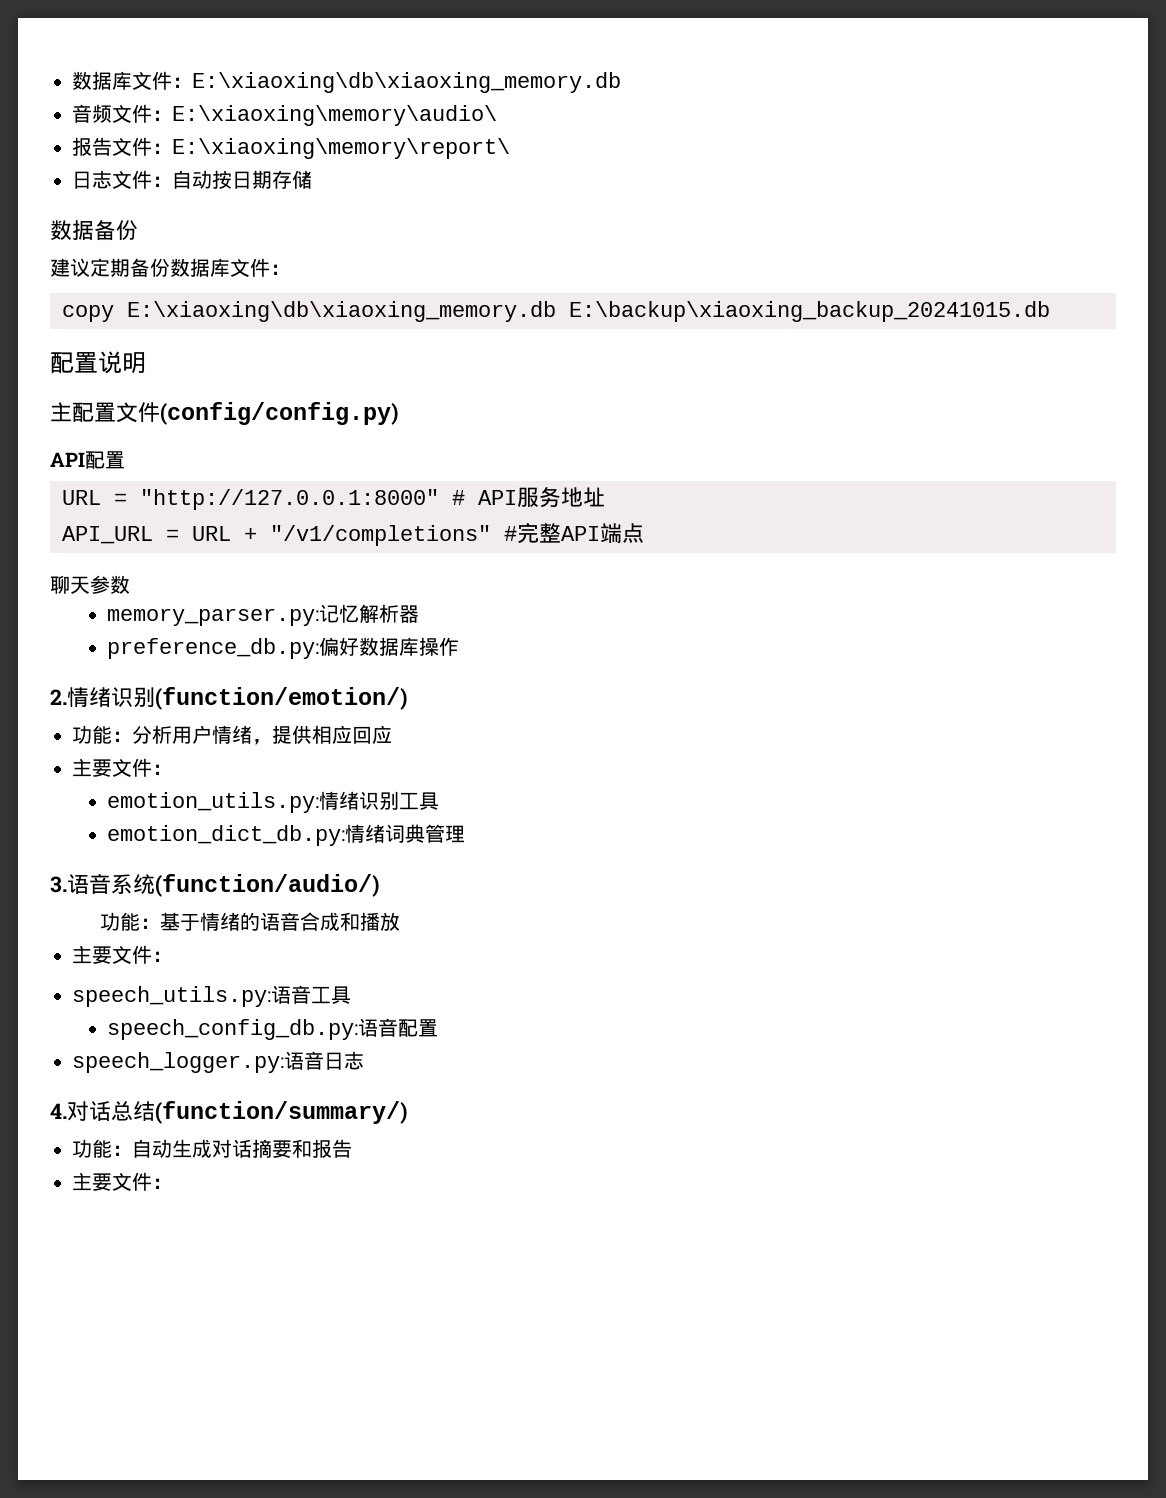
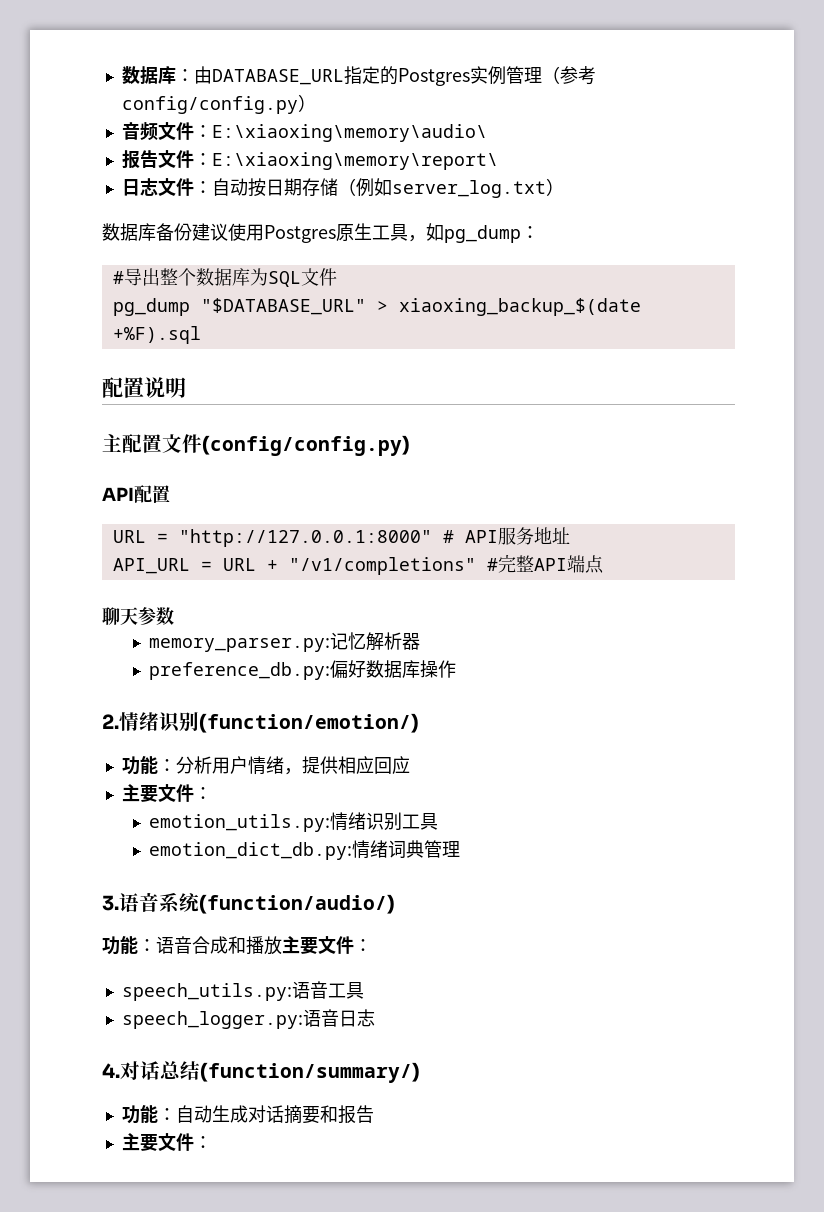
- 数据库文件：E:\xiaoxing\db\xiaoxing_memory.db
+ 数据库：由DATABASE_URL指定的Postgres实例管理（参考config/config.py）
- 日志文件：自动按日期存储
- 数据备份
- 建议定期备份数据库文件：
- copy E:\xiaoxing\db\xiaoxing_memory.db E:\backup\xiaoxing_backup_20241015.db
+ 日志文件：自动按日期存储（例如server_log.txt）
+ 数据库备份建议使用Postgres原生工具，如pg_dump：
+ #导出整个数据库为SQL文件
+ pg_dump "$DATABASE_URL" > xiaoxing_backup_$(date +%F).sql
- 功能：基于情绪的语音合成和播放
- 主要文件：
+ 功能：语音合成和播放主要文件：
- speech_config_db.py:语音配置

